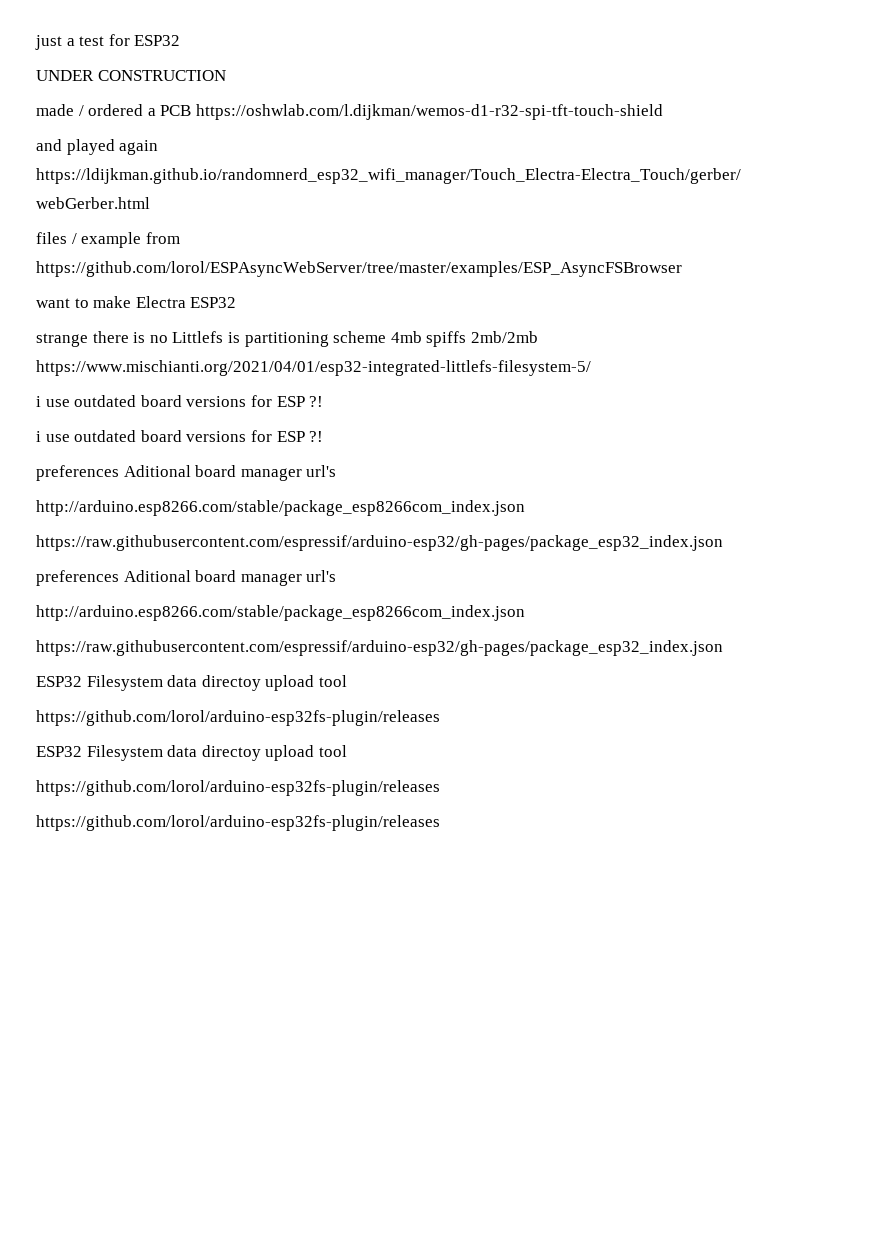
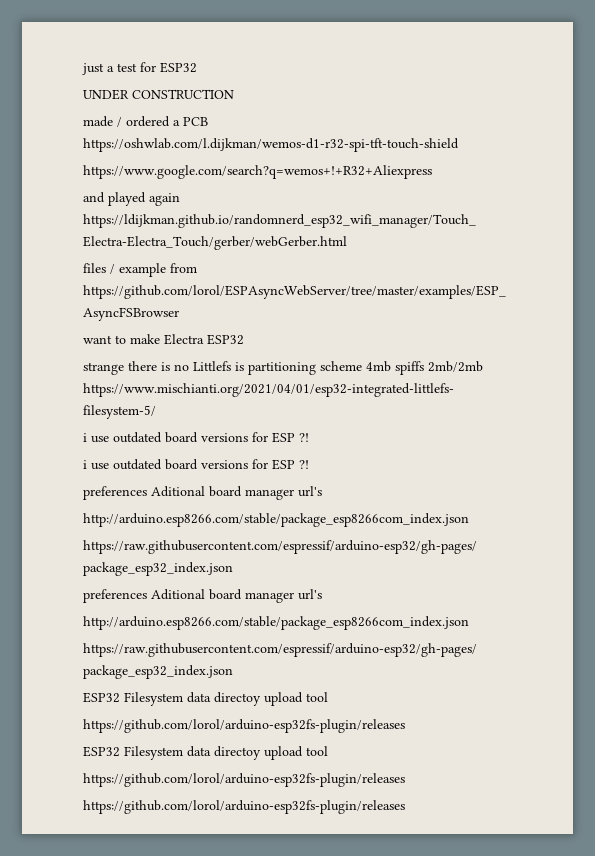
+ https://www.google.com/search?q=wemos+!+R32+Aliexpress

